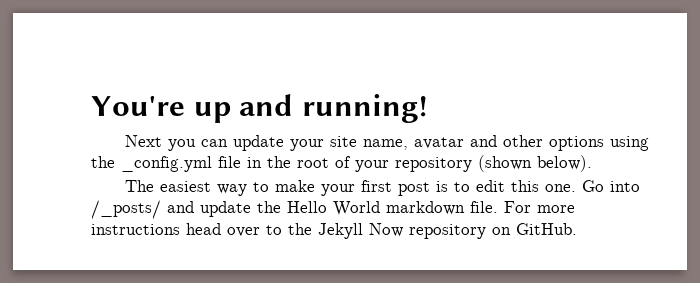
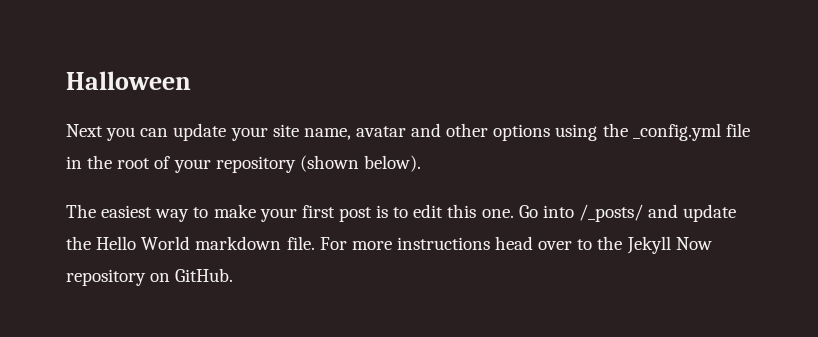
- You're up and running!
+ Halloween

